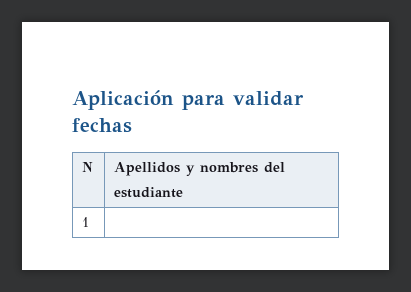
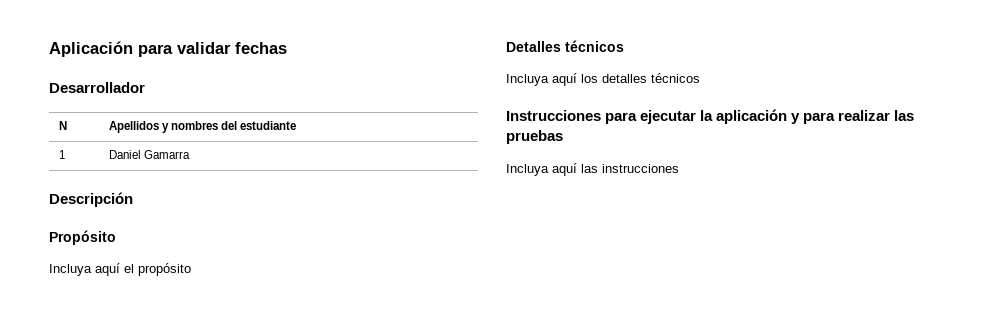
+ Desarrollador
- 1 |
+ 1 | Daniel Gamarra
+ Descripción
+ Propósito
+ Incluya aquí el propósito
+ Detalles técnicos
+ Incluya aquí los detalles técnicos
+ Instrucciones para ejecutar la aplicación y para realizar las pruebas
+ Incluya aquí las instrucciones

